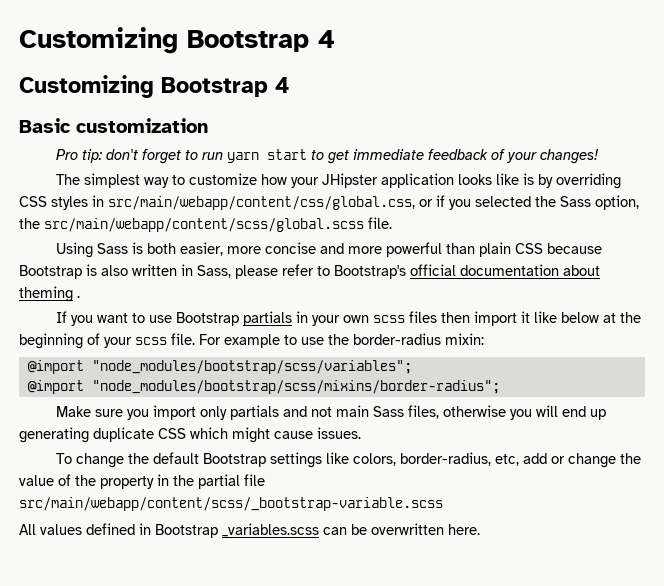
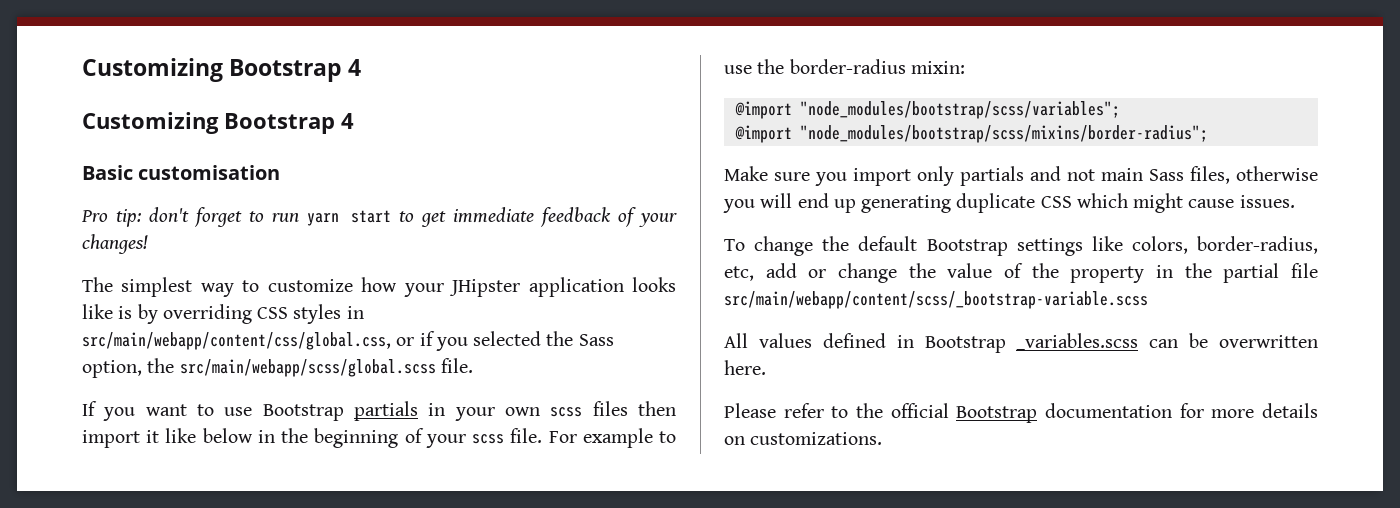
- Basic customization
+ Basic customisation
- The simplest way to customize how your JHipster application looks like is by overriding CSS styles in src/main/webapp/content/css/global.css, or if you selected the Sass option, the src/main/webapp/content/scss/global.scss file.
- Using Sass is both easier, more concise and more powerful than plain CSS because Bootstrap is also written in Sass, please refer to Bootstrap's official documentation about theming .
+ The simplest way to customize how your JHipster application looks like is by overriding CSS styles in src/main/webapp/content/css/global.css, or if you selected the Sass option, the src/main/webapp/scss/global.scss file.
- If you want to use Bootstrap partials in your own scss files then import it like below at the beginning of your scss file.
+ If you want to use Bootstrap partials in your own scss files then import it like below in the beginning of your scss file.
+ Please refer to the official Bootstrap documentation for more details on customizations.

